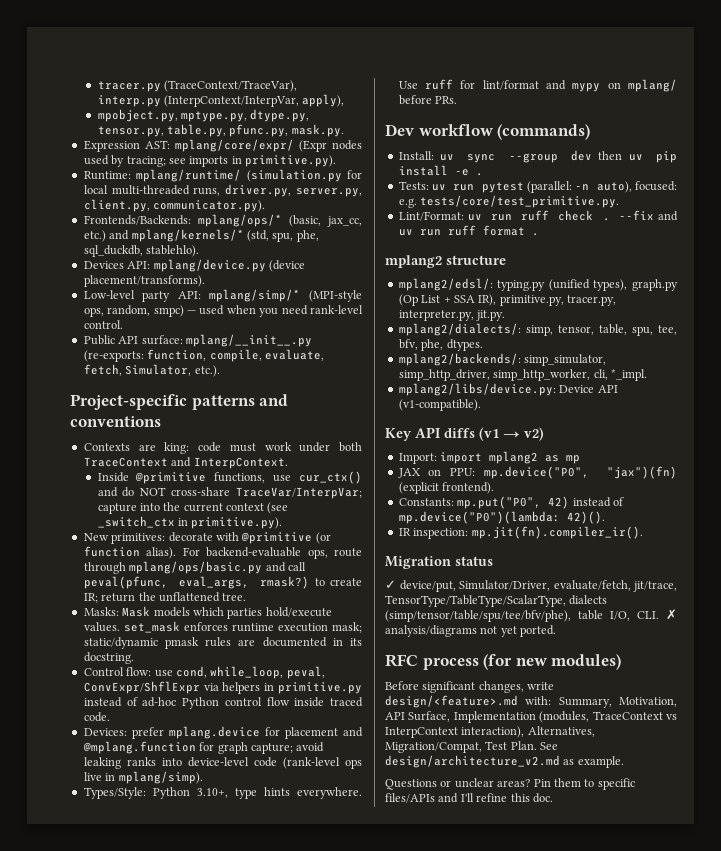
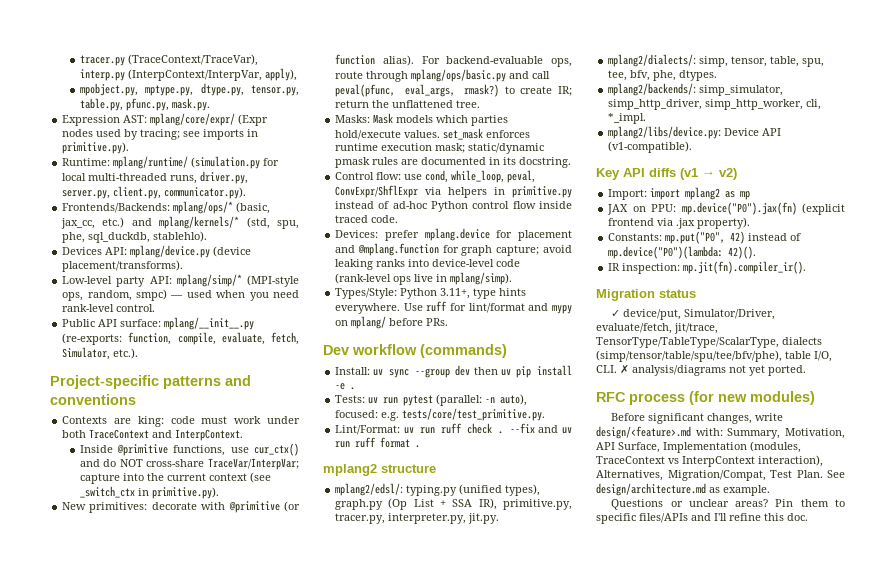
- Types/Style: Python 3.10+, type hints everywhere.
+ Types/Style: Python 3.11+, type hints everywhere.
- JAX on PPU: mp.device("P0", "jax")(fn) (explicit frontend).
+ JAX on PPU: mp.device("P0").jax(fn) (explicit frontend via .jax property).
- See design/architecture_v2.md as example.
+ See design/architecture.md as example.

